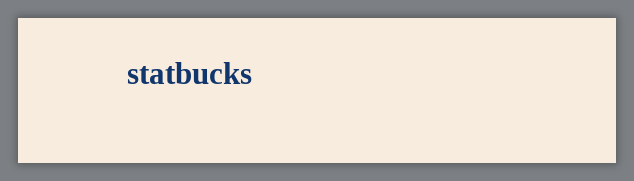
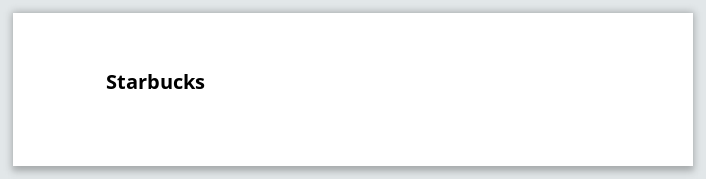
- statbucks
+ Starbucks

